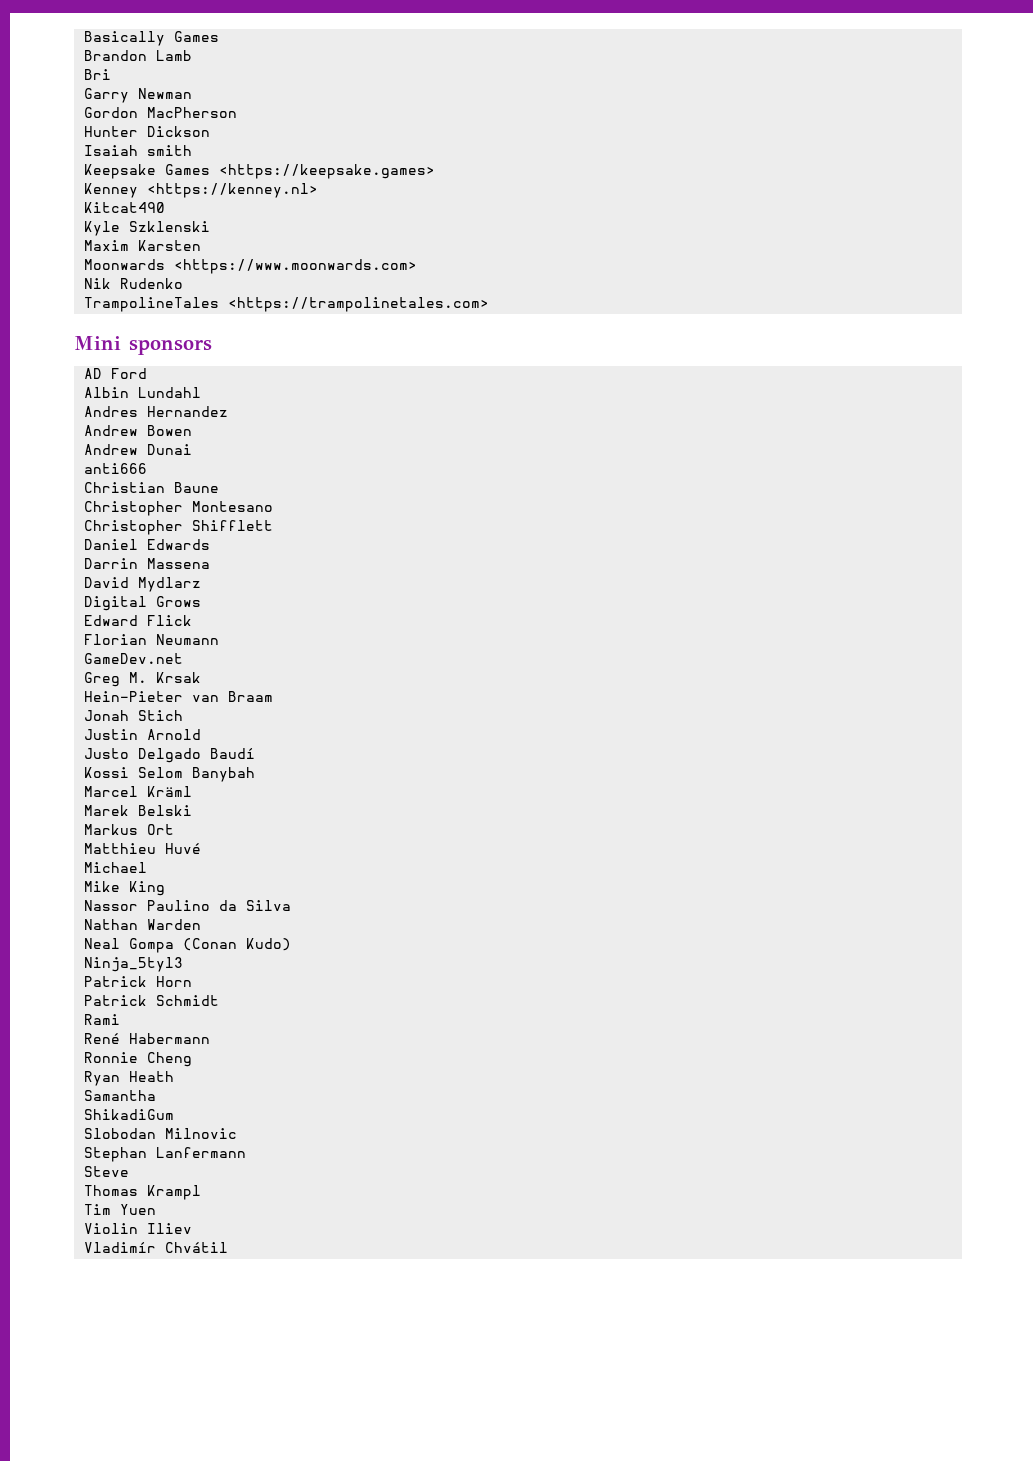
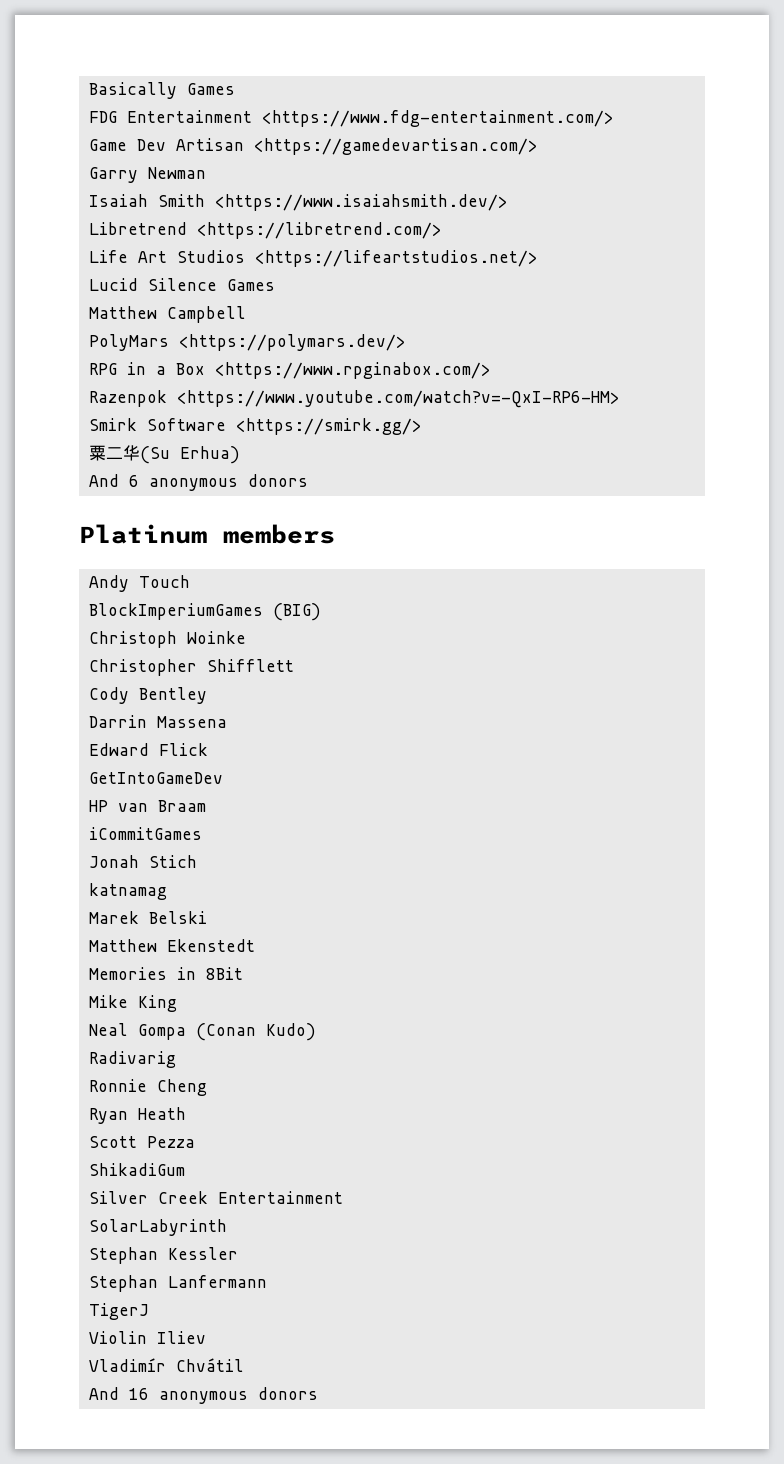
- Brandon Lamb
- Bri
+ FDG Entertainment <https://www.fdg-entertainment.com/>
+ Game Dev Artisan <https://gamedevartisan.com/>
  Garry Newman
- Gordon MacPherson
- Hunter Dickson
- Isaiah smith
- Keepsake Games <https://keepsake.games>
- Kenney <https://kenney.nl>
- Kitcat490
- Kyle Szklenski
- Maxim Karsten
- Moonwards <https://www.moonwards.com>
- Nik Rudenko
- TrampolineTales <https://trampolinetales.com>
- Mini sponsors
- AD Ford
- Albin Lundahl
- Andres Hernandez
- Andrew Bowen
- Andrew Dunai
- anti666
- Christian Baune
- Christopher Montesano
+ Isaiah Smith <https://www.isaiahsmith.dev/>
+ Libretrend <https://libretrend.com/>
+ Life Art Studios <https://lifeartstudios.net/>
+ Lucid Silence Games
+ Matthew Campbell
+ PolyMars <https://polymars.dev/>
+ RPG in a Box <https://www.rpginabox.com/>
+ Razenpok <https://www.youtube.com/watch?v=-QxI-RP6-HM>
+ Smirk Software <https://smirk.gg/>
+ 粟二华(Su Erhua)
+ And 6 anonymous donors
+ Platinum members
+ Andy Touch
+ BlockImperiumGames (BIG)
+ Christoph Woinke
- Daniel Edwards
+ Cody Bentley
- David Mydlarz
- Digital Grows
  Edward Flick
- Florian Neumann
- GameDev.net
- Greg M. Krsak
- Hein-Pieter van Braam
+ GetIntoGameDev
+ HP van Braam
+ iCommitGames
- Justin Arnold
- Justo Delgado Baudí
- Kossi Selom Banybah
- Marcel Kräml
+ katnamag
  Marek Belski
- Markus Ort
- Matthieu Huvé
- Michael
+ Matthew Ekenstedt
+ Memories in 8Bit
  Mike King
- Nassor Paulino da Silva
- Nathan Warden
  Neal Gompa (Conan Kudo)
- Ninja_5tyl3
- Patrick Horn
- Patrick Schmidt
- Rami
- René Habermann
+ Radivarig
- Samantha
+ Scott Pezza
- Slobodan Milnovic
+ Silver Creek Entertainment
+ SolarLabyrinth
+ Stephan Kessler
  Stephan Lanfermann
- Steve
- Thomas Krampl
- Tim Yuen
+ TigerJ
+ And 16 anonymous donors

